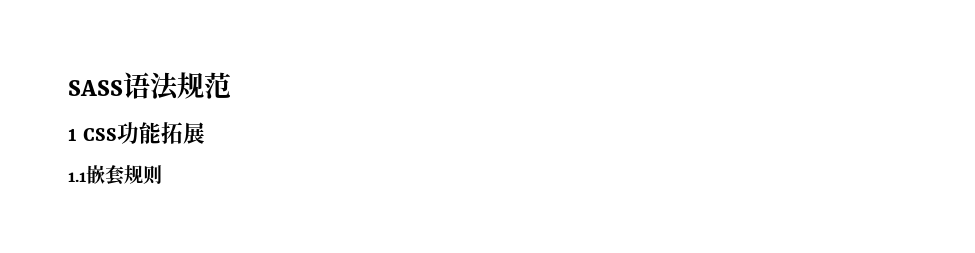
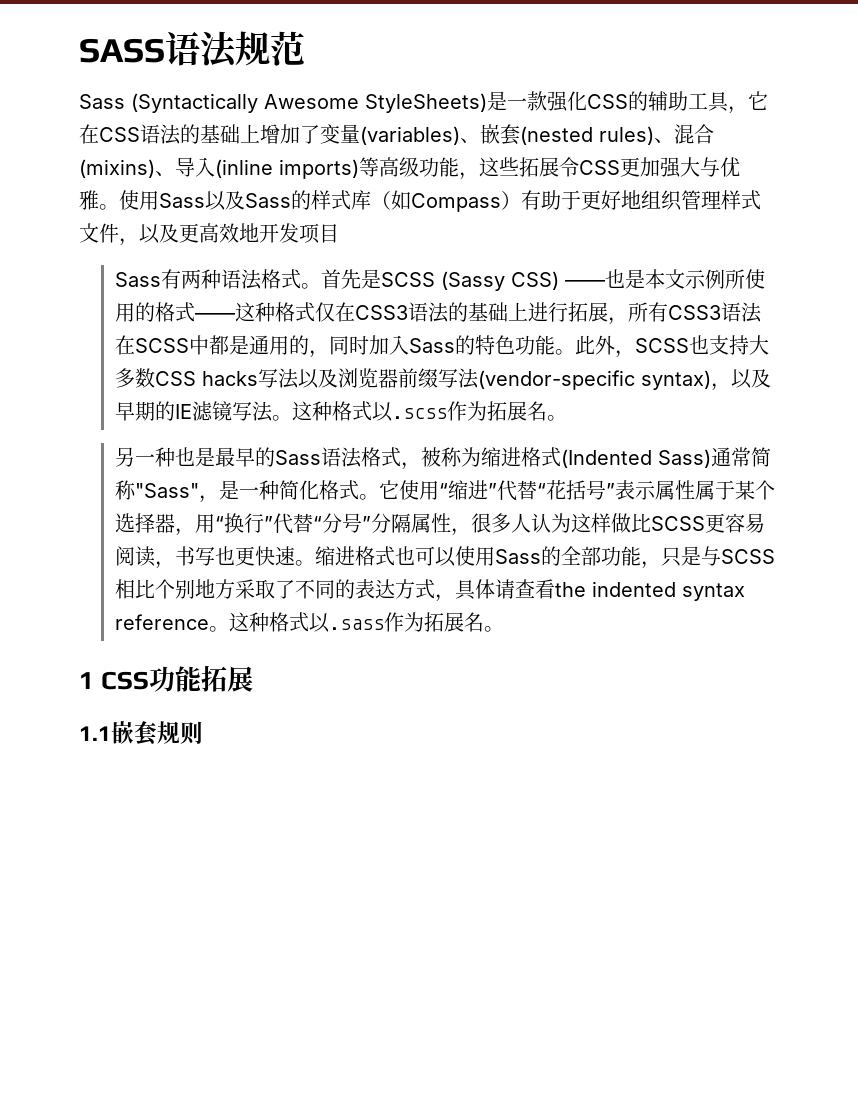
+ Sass (Syntactically Awesome StyleSheets)是一款强化CSS的辅助工具，它在CSS语法的基础上增加了变量(variables)、嵌套(nested rules)、混合(mixins)、导入(inline imports)等高级功能，这些拓展令CSS更加强大与优雅。使用Sass以及Sass的样式库（如Compass）有助于更好地组织管理样式文件，以及更高效地开发项目
+ Sass有两种语法格式。首先是SCSS (Sassy CSS) ——也是本文示例所使用的格式——这种格式仅在CSS3语法的基础上进行拓展，所有CSS3语法在SCSS中都是通用的，同时加入Sass的特色功能。此外，SCSS也支持大多数CSS hacks写法以及浏览器前缀写法(vendor-specific syntax)，以及早期的IE滤镜写法。这种格式以.scss作为拓展名。
+ 另一种也是最早的Sass语法格式，被称为缩进格式(Indented Sass)通常简称"Sass"，是一种简化格式。它使用“缩进”代替“花括号”表示属性属于某个选择器，用“换行”代替“分号”分隔属性，很多人认为这样做比SCSS更容易阅读，书写也更快速。缩进格式也可以使用Sass的全部功能，只是与SCSS相比个别地方采取了不同的表达方式，具体请查看the indented syntax reference。这种格式以.sass作为拓展名。

